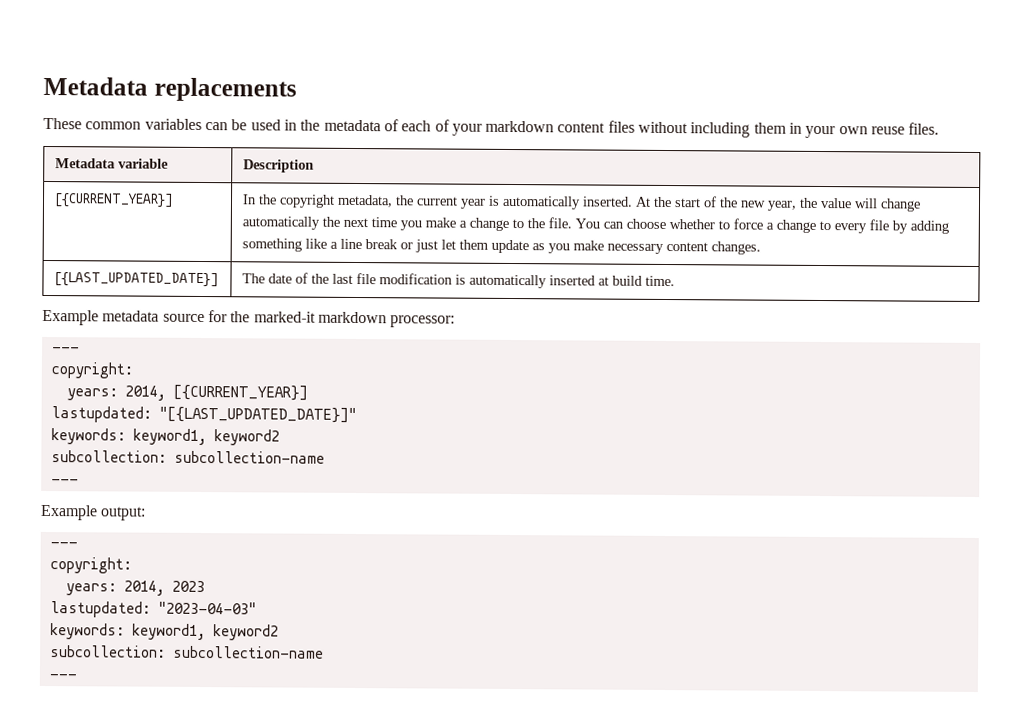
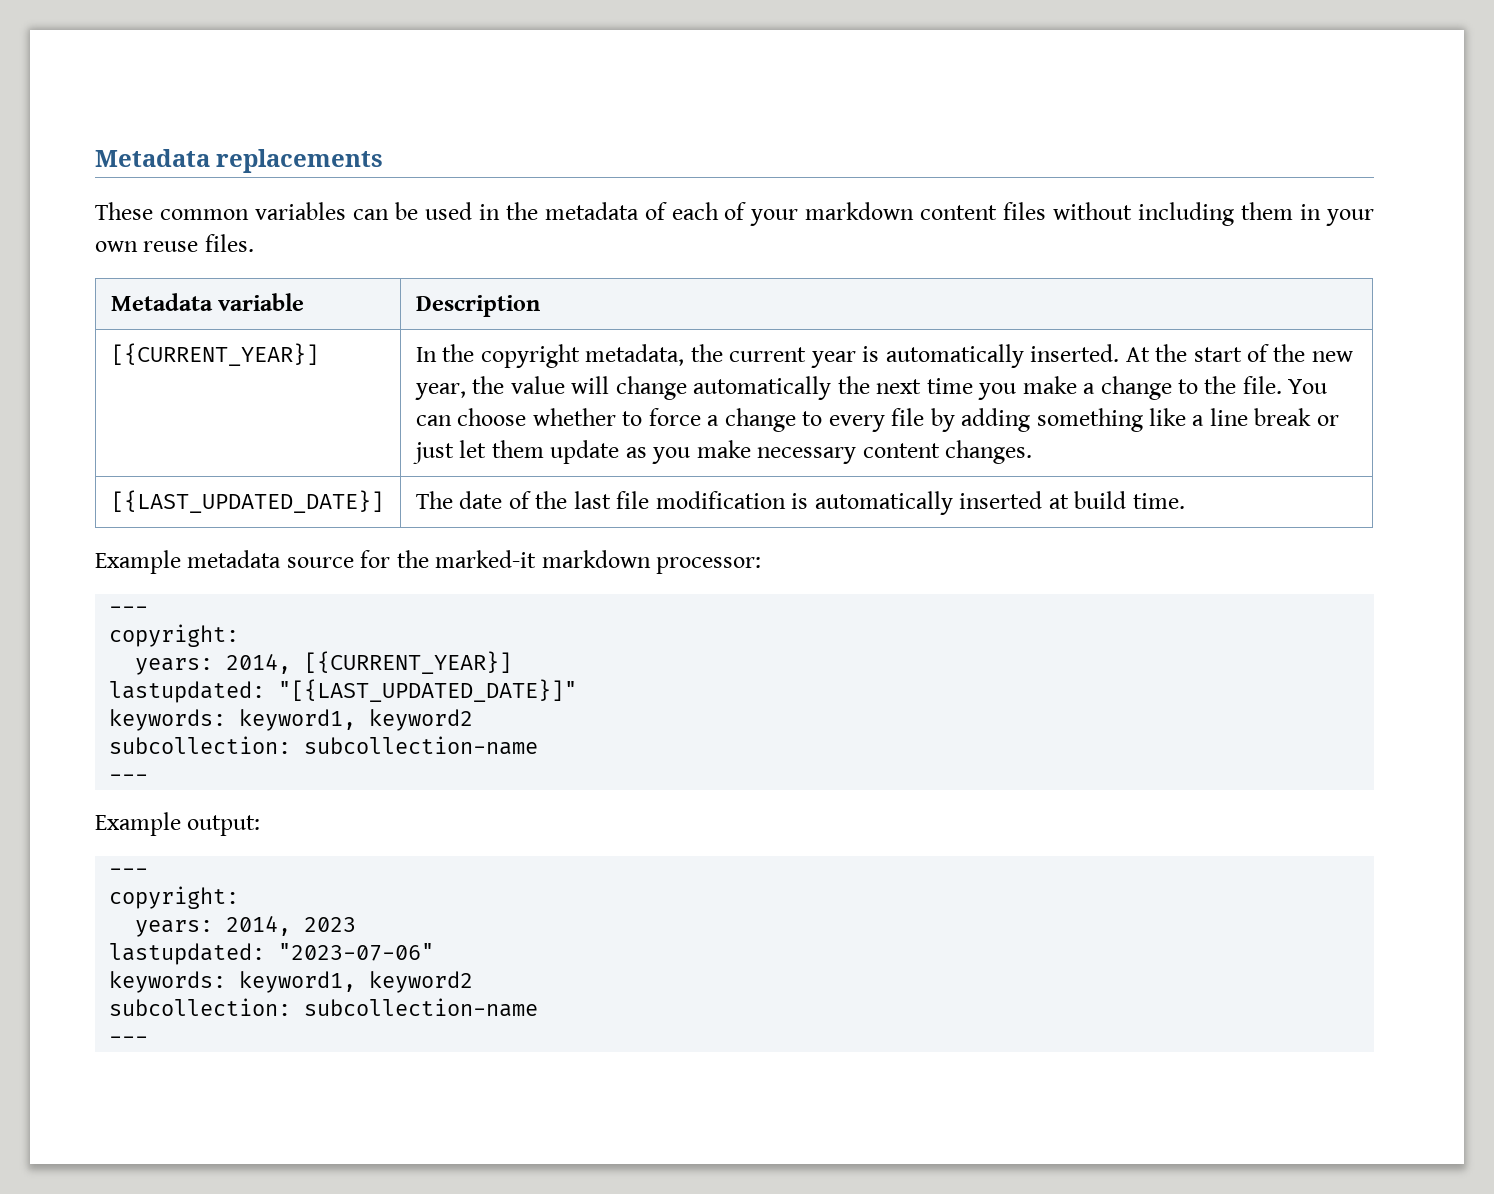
- lastupdated: "2023-04-03"
+ lastupdated: "2023-07-06"

